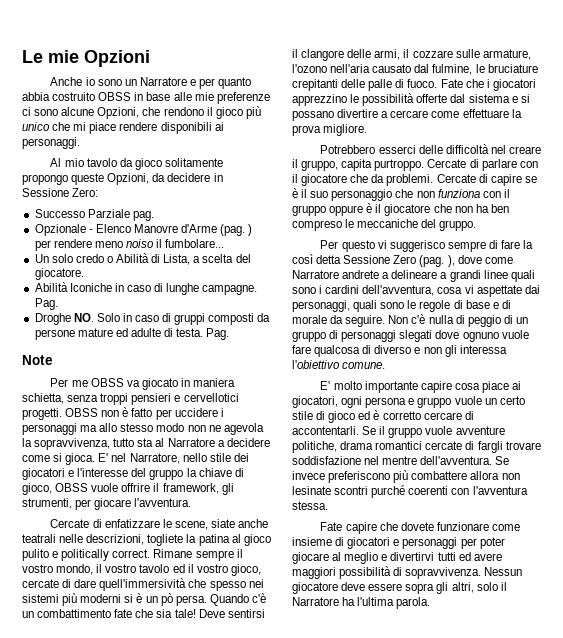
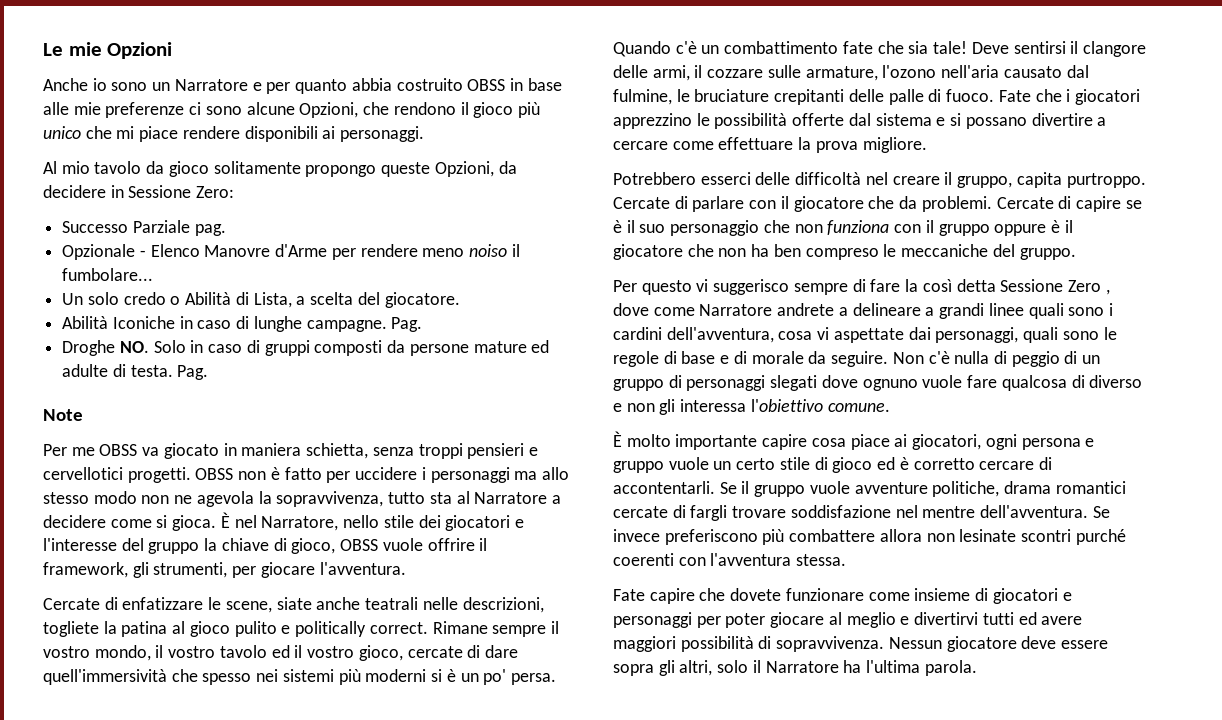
- Opzionale - Elenco Manovre d'Arme (pag. ) per rendere meno noiso il fumbolare...
+ Opzionale - Elenco Manovre d'Arme per rendere meno noiso il fumbolare...
- E' nel Narratore, nello stile dei giocatori e l'interesse del gruppo la chiave di gioco, OBSS vuole offrire il framework, gli strumenti, per giocare l'avventura.
+ È nel Narratore, nello stile dei giocatori e l'interesse del gruppo la chiave di gioco, OBSS vuole offrire il framework, gli strumenti, per giocare l'avventura.
- Rimane sempre il vostro mondo, il vostro tavolo ed il vostro gioco, cercate di dare quell'immersività che spesso nei sistemi più moderni si è un pò persa.
+ Rimane sempre il vostro mondo, il vostro tavolo ed il vostro gioco, cercate di dare quell'immersività che spesso nei sistemi più moderni si è un po' persa.
- Per questo vi suggerisco sempre di fare la così detta Sessione Zero (pag. ), dove come Narratore andrete a delineare a grandi linee quali sono i cardini dell'avventura, cosa vi aspettate dai personaggi, quali sono le regole di base e di morale da seguire.
+ Per questo vi suggerisco sempre di fare la così detta Sessione Zero , dove come Narratore andrete a delineare a grandi linee quali sono i cardini dell'avventura, cosa vi aspettate dai personaggi, quali sono le regole di base e di morale da seguire.
- E' molto importante capire cosa piace ai giocatori, ogni persona e gruppo vuole un certo stile di gioco ed è corretto cercare di accontentarli.
+ È molto importante capire cosa piace ai giocatori, ogni persona e gruppo vuole un certo stile di gioco ed è corretto cercare di accontentarli.

